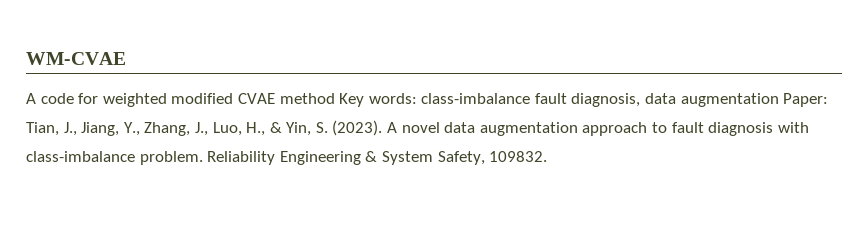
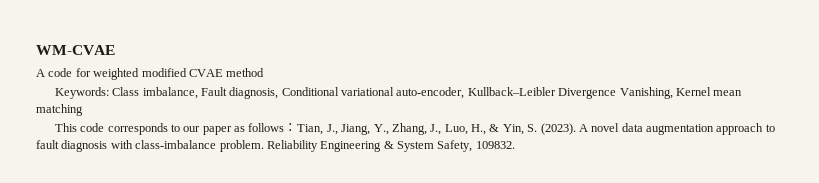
- A code for weighted modified CVAE method Key words: class-imbalance fault diagnosis, data augmentation Paper: Tian, J., Jiang, Y., Zhang, J., Luo, H., & Yin, S. (2023).
+ A code for weighted modified CVAE method
+ Keywords: Class imbalance, Fault diagnosis, Conditional variational auto-encoder, Kullback–Leibler Divergence Vanishing, Kernel mean matching
+ This code corresponds to our paper as follows：Tian, J., Jiang, Y., Zhang, J., Luo, H., & Yin, S. (2023).

